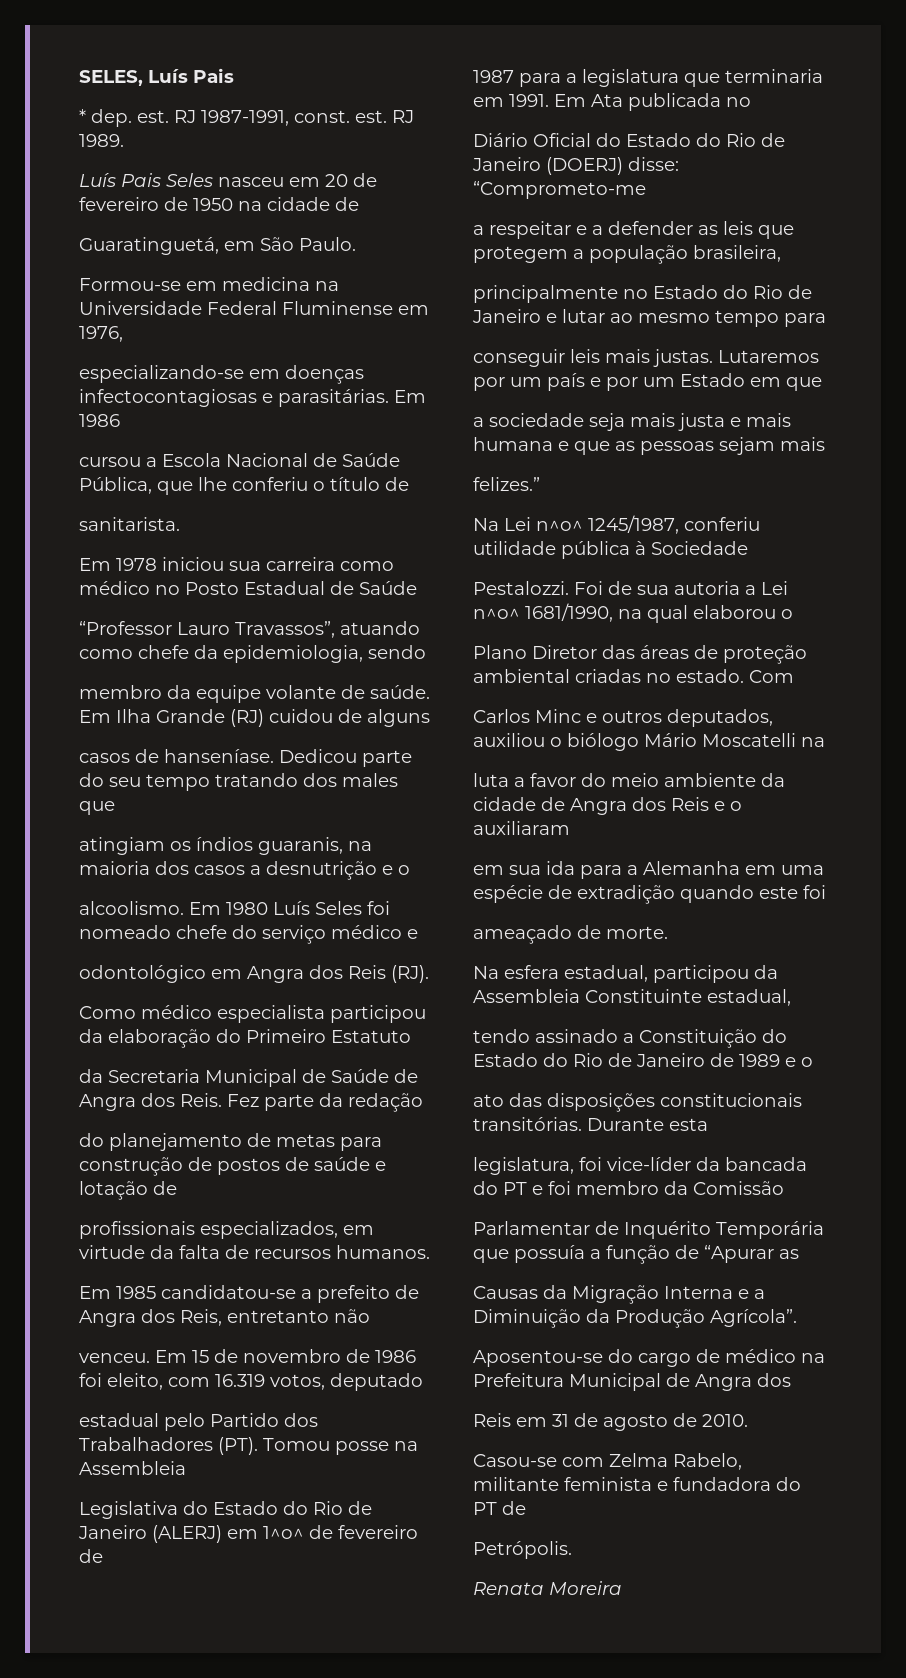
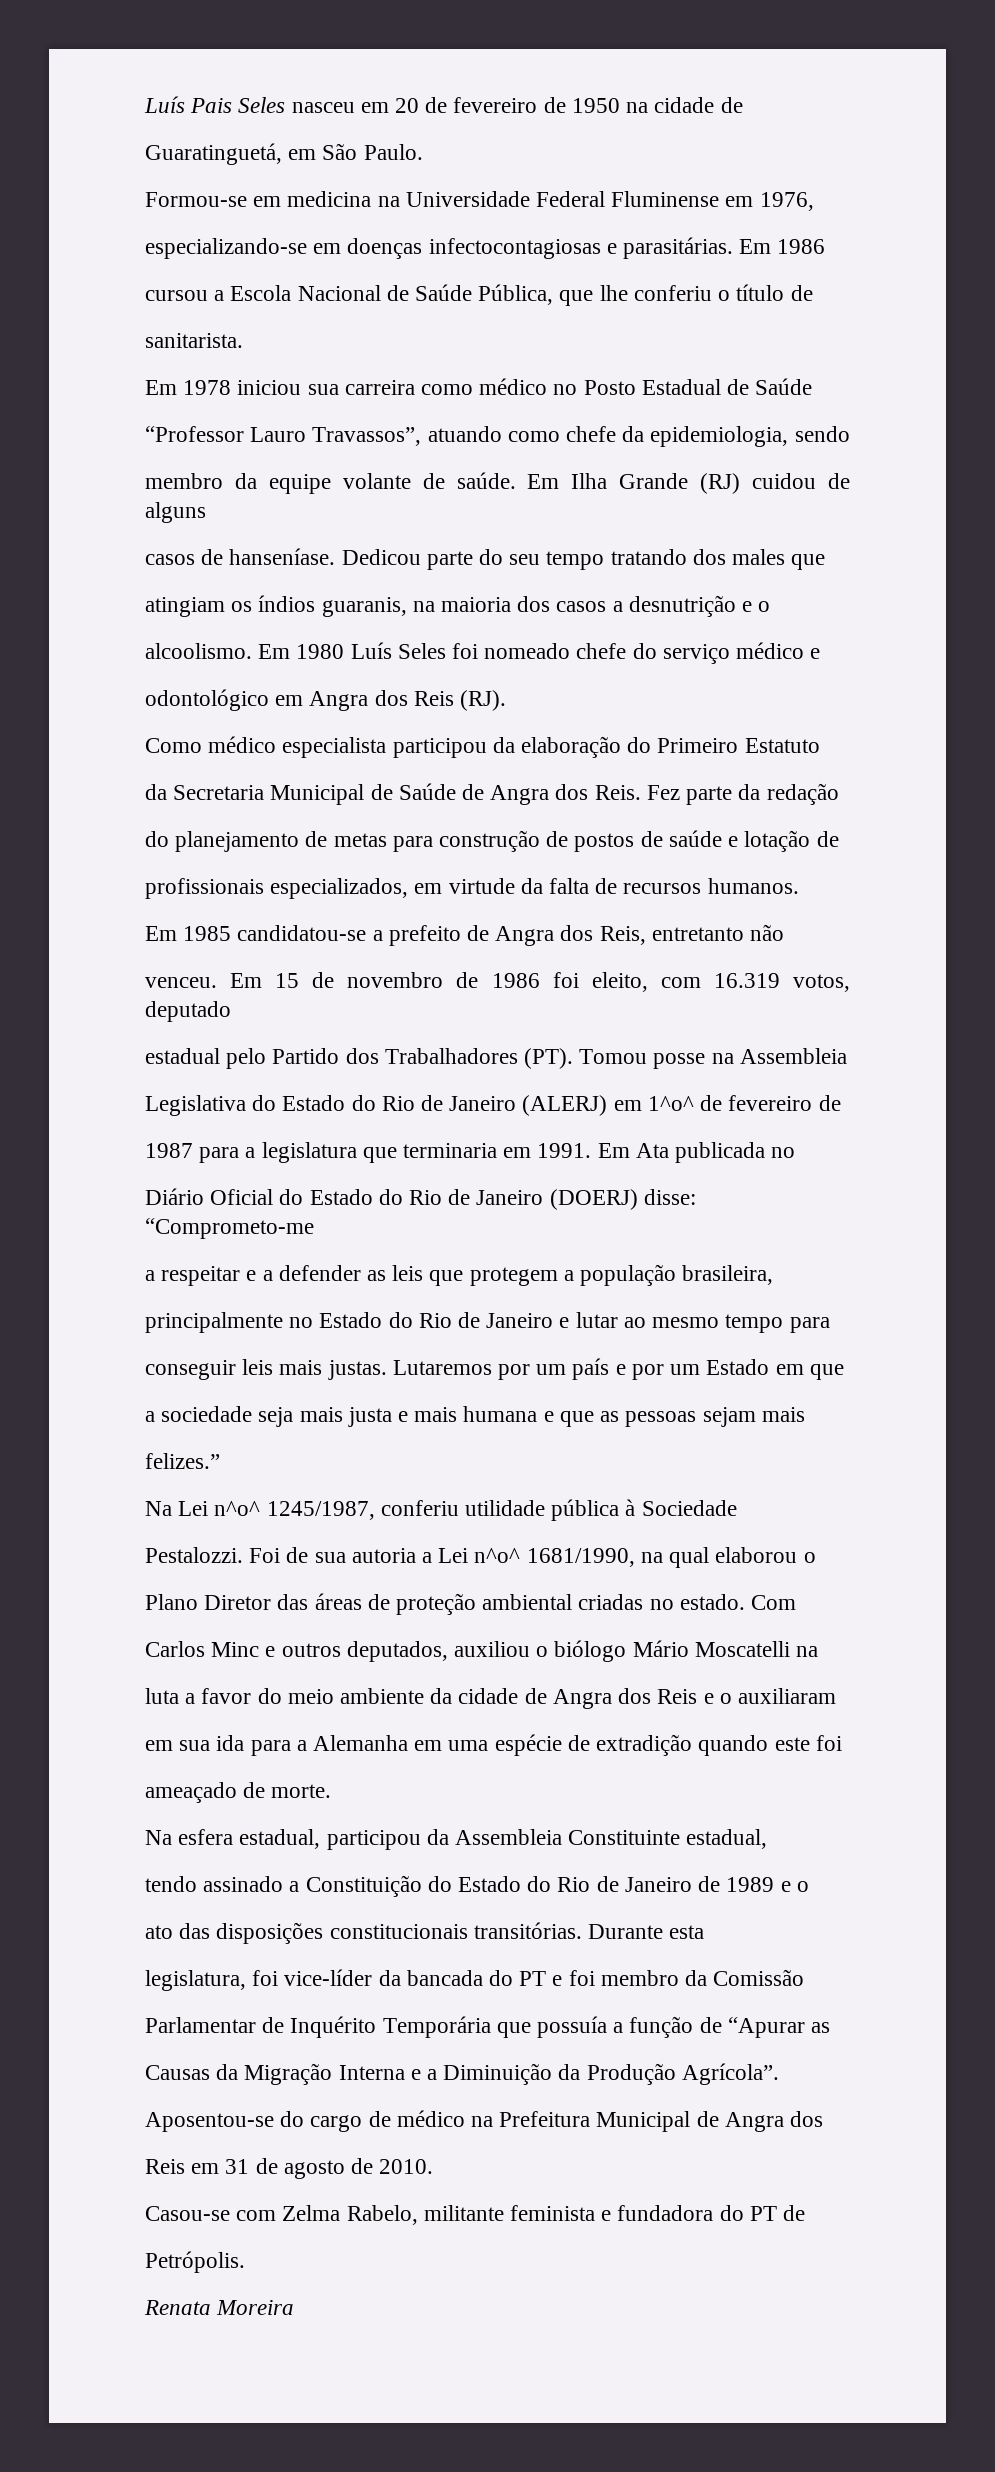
- SELES, Luís Pais
- * dep. est. RJ 1987-1991, const. est. RJ 1989.

